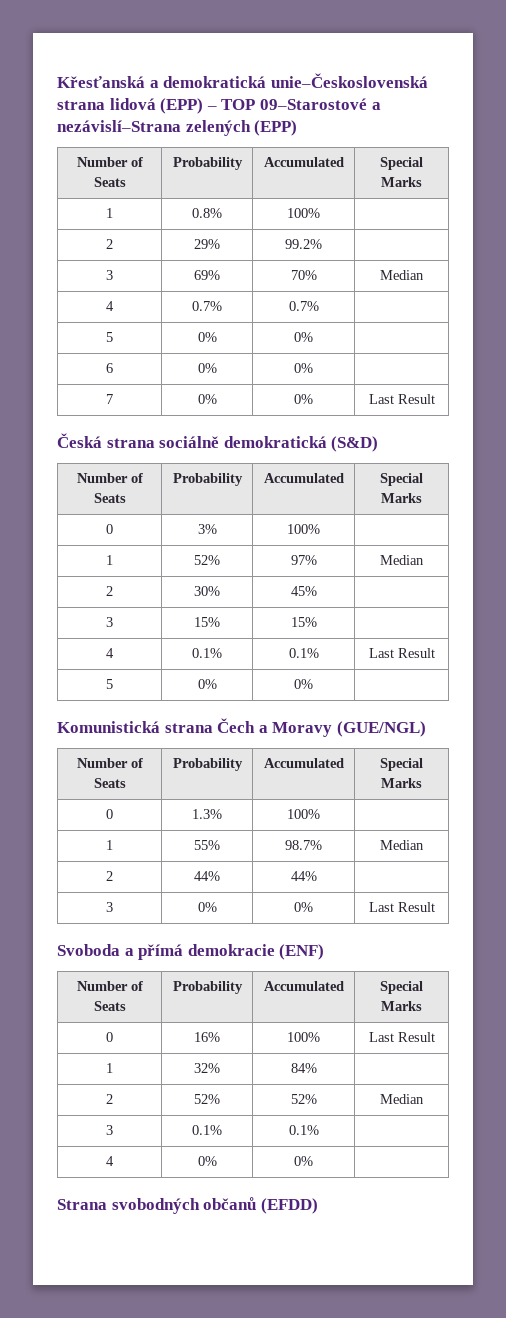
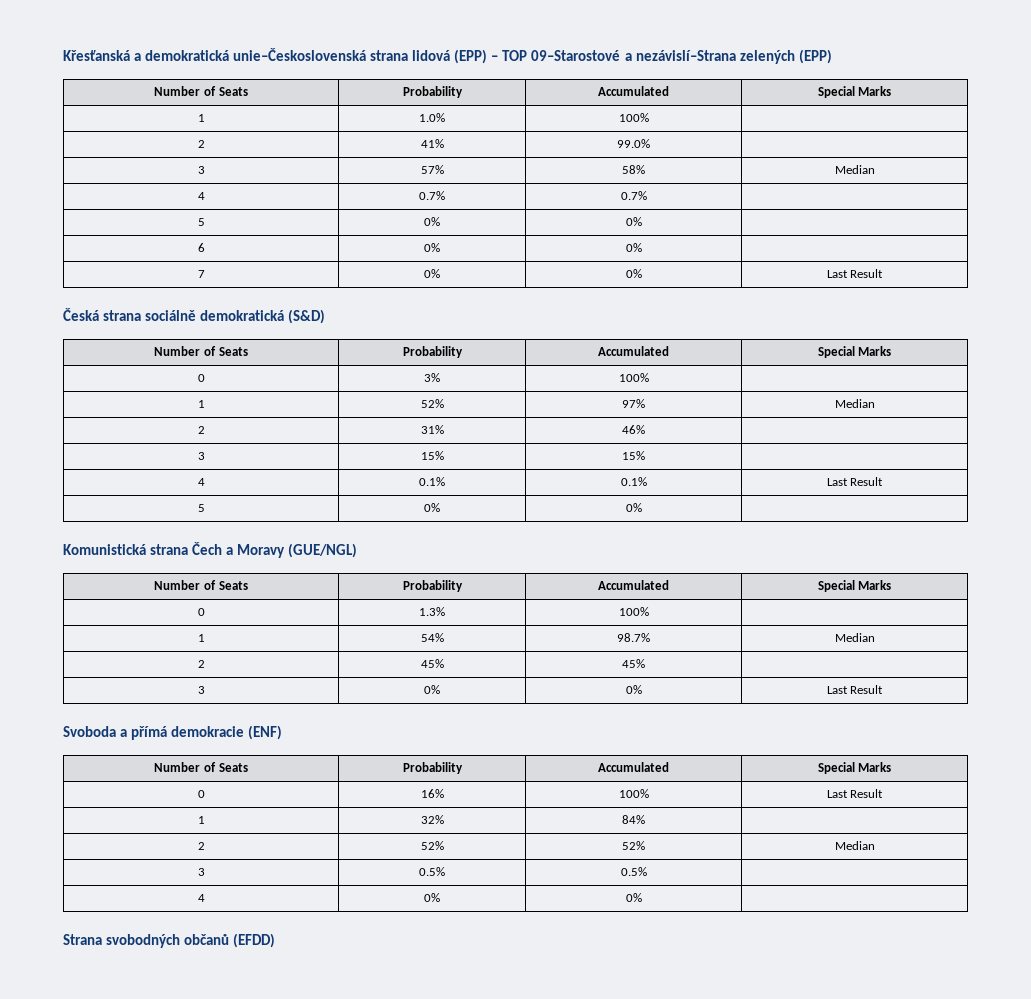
- 1 | 0.8% | 100% |
+ 1 | 1.0% | 100% |
- 2 | 29% | 99.2% |
- 3 | 69% | 70% | Median
+ 2 | 41% | 99.0% |
+ 3 | 57% | 58% | Median
- 2 | 30% | 45% |
+ 2 | 31% | 46% |
- 1 | 55% | 98.7% | Median
+ 1 | 54% | 98.7% | Median
- 2 | 44% | 44% |
+ 2 | 45% | 45% |
- 3 | 0.1% | 0.1% |
+ 3 | 0.5% | 0.5% |

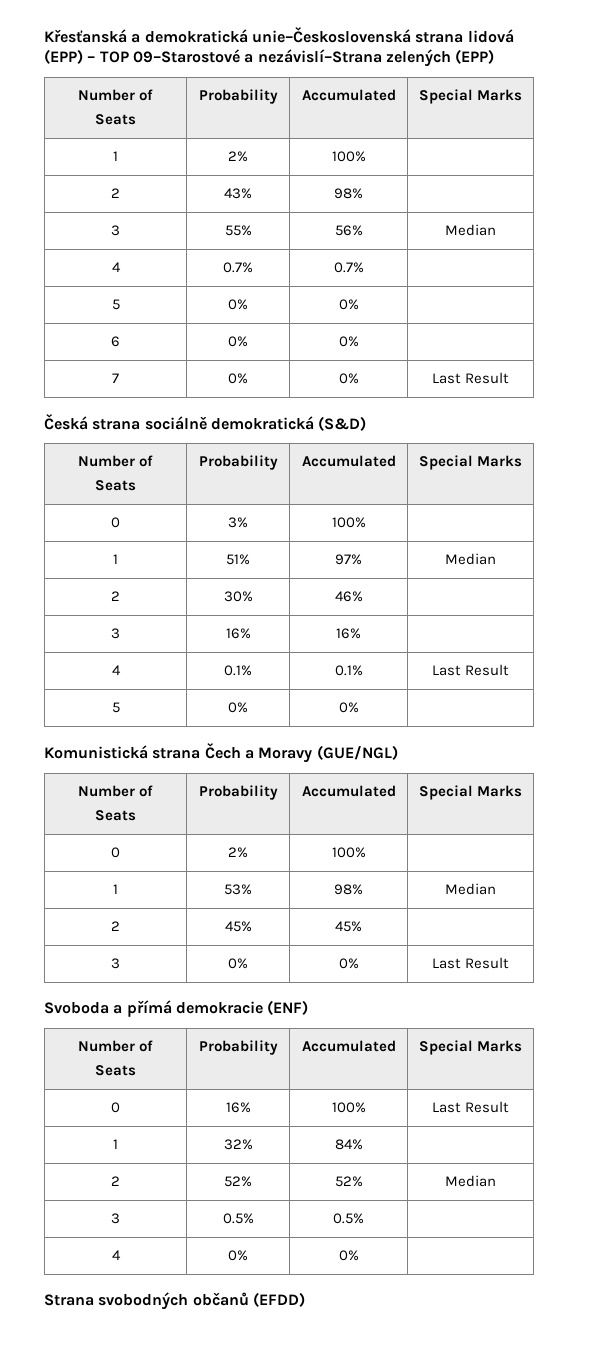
- 1 | 1.0% | 100% |
+ 1 | 2% | 100% |
- 2 | 41% | 99.0% |
- 3 | 57% | 58% | Median
+ 2 | 43% | 98% |
+ 3 | 55% | 56% | Median
- 1 | 52% | 97% | Median
+ 1 | 51% | 97% | Median
- 2 | 31% | 46% |
+ 2 | 30% | 46% |
- 3 | 15% | 15% |
+ 3 | 16% | 16% |
- 0 | 1.3% | 100% |
- 1 | 54% | 98.7% | Median
+ 0 | 2% | 100% |
+ 1 | 53% | 98% | Median

